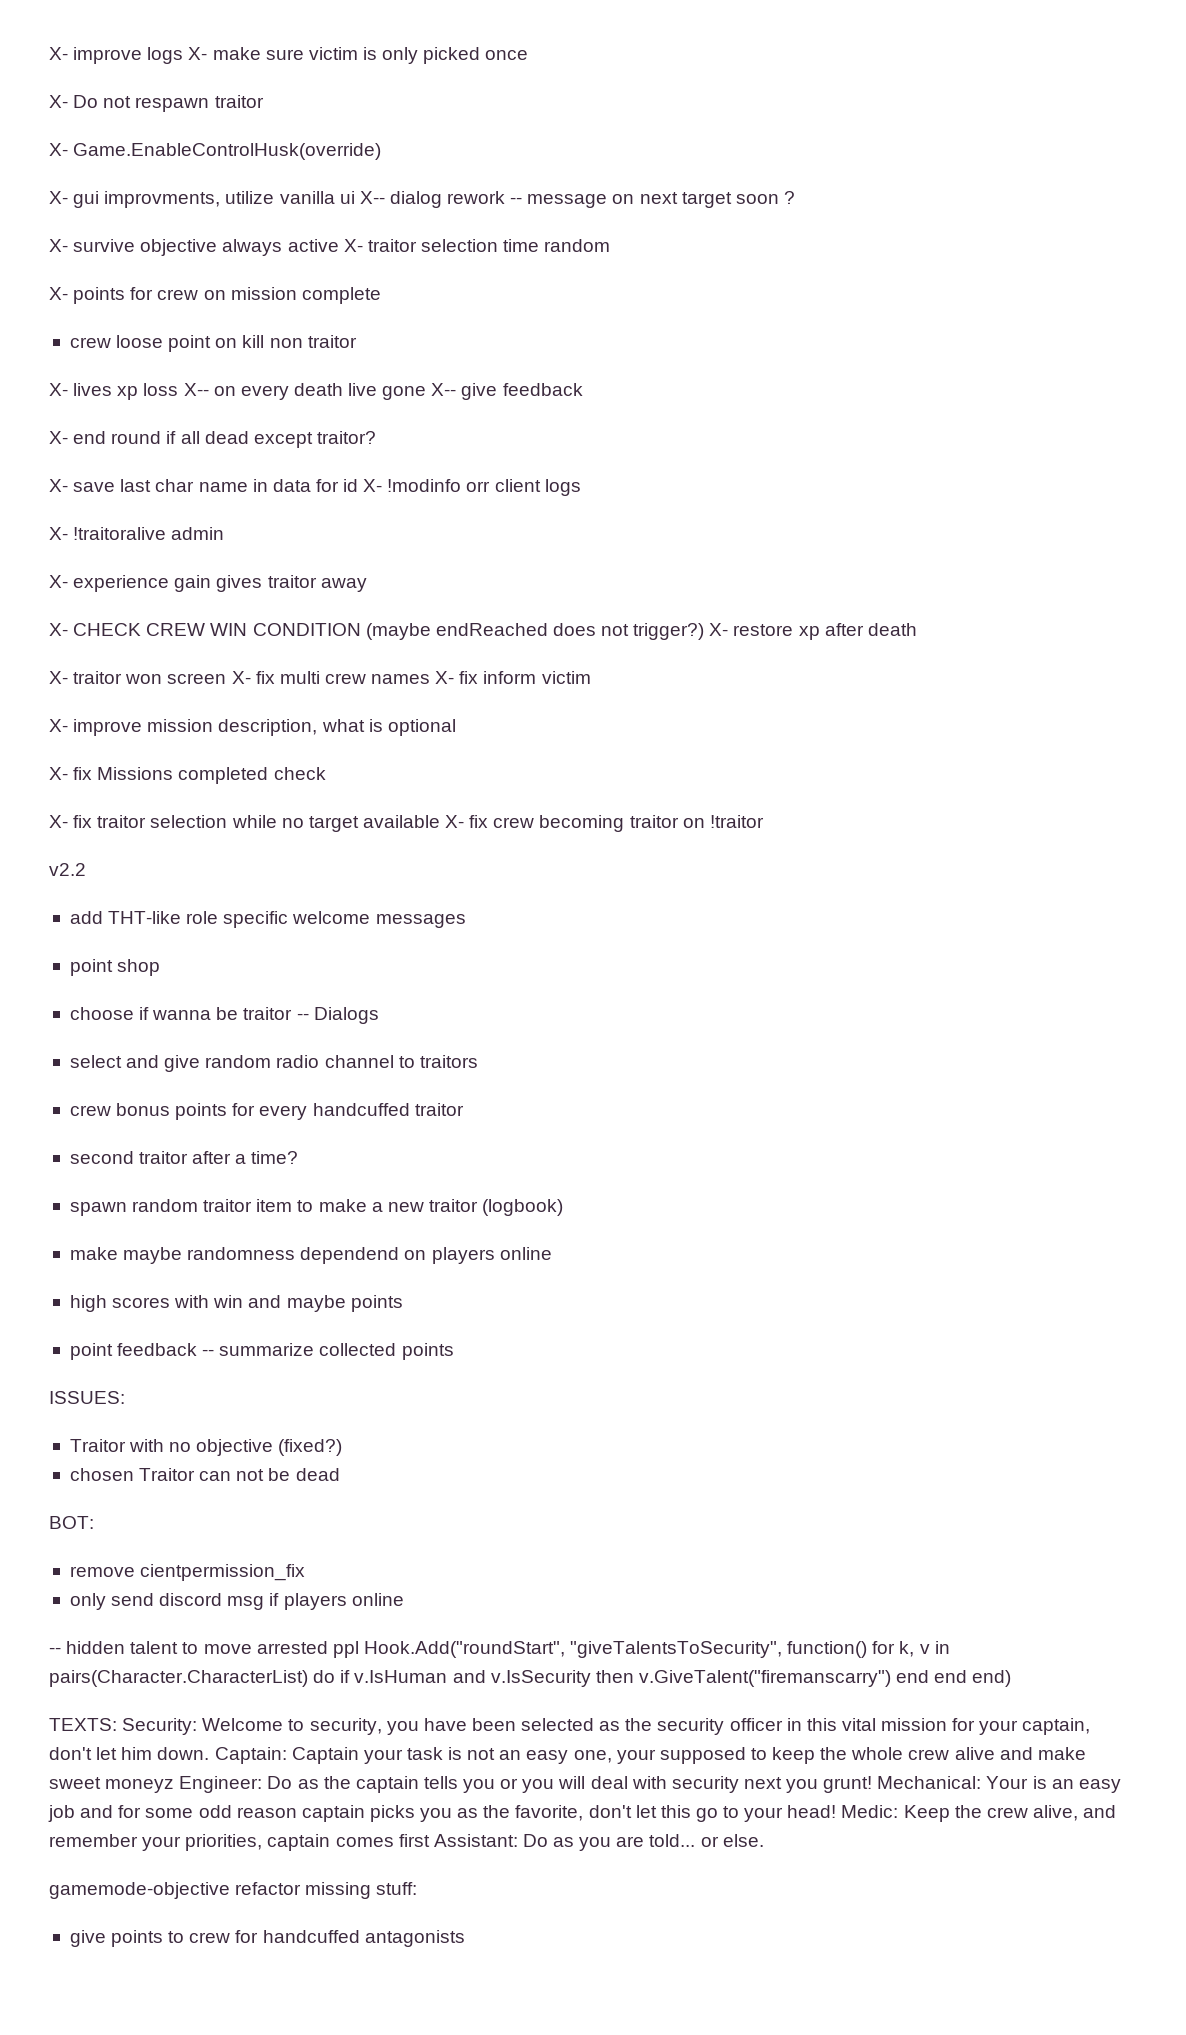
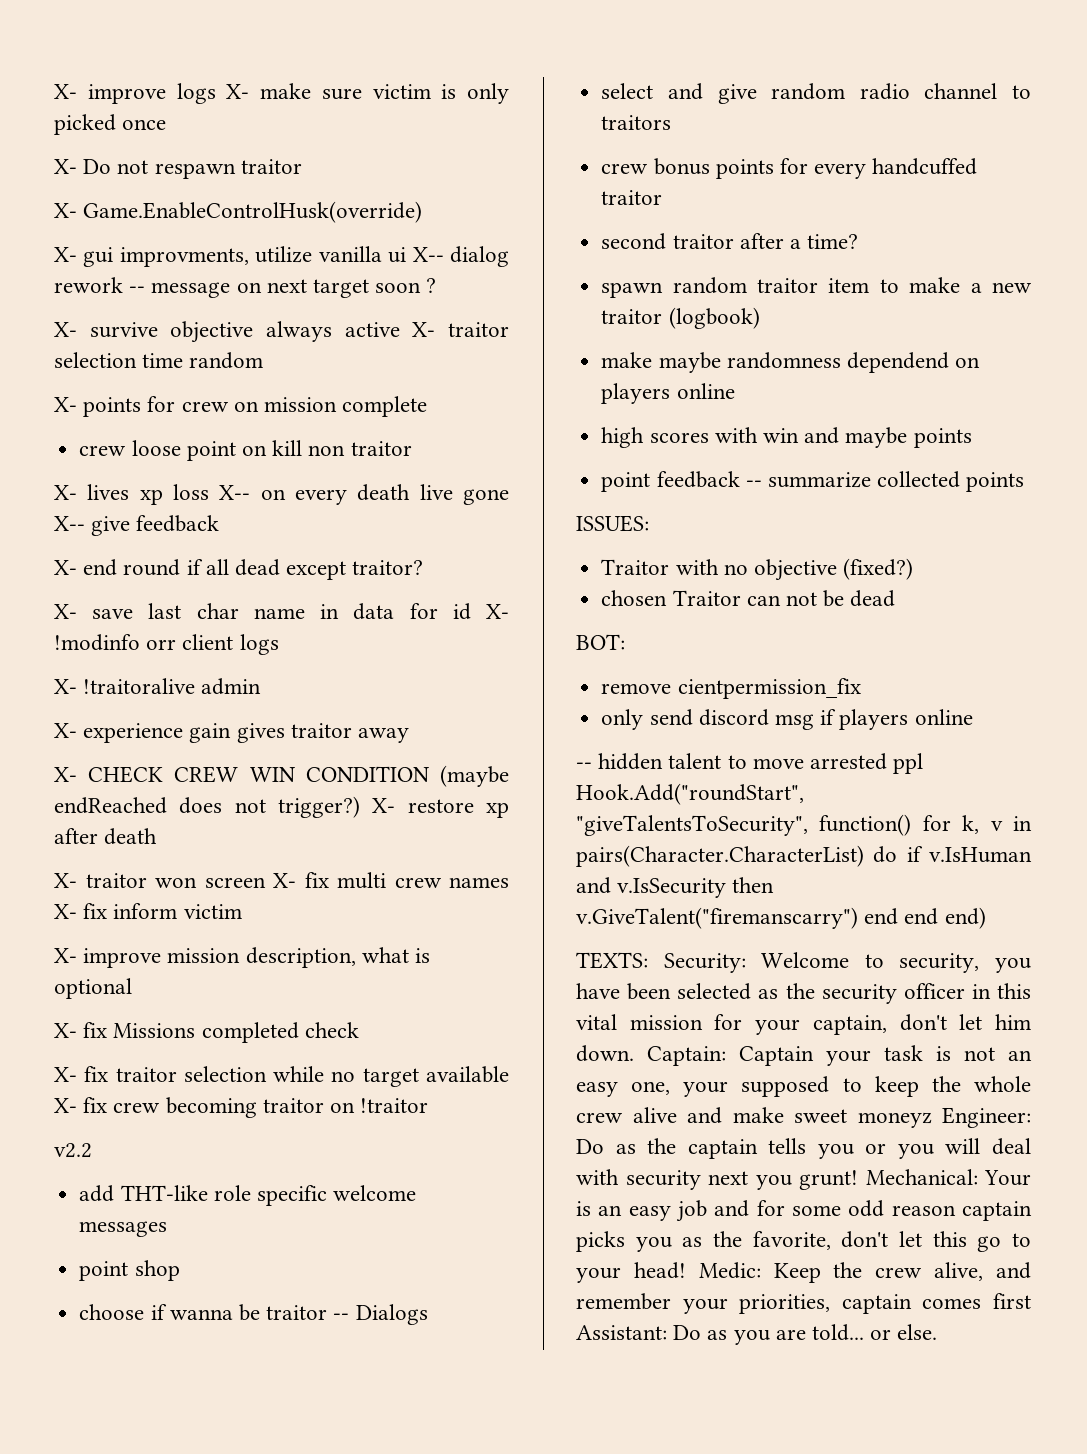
- gamemode-objective refactor missing stuff:
- give points to crew for handcuffed antagonists

